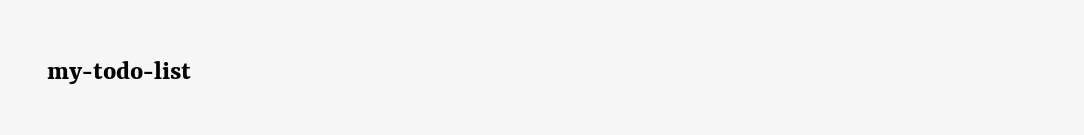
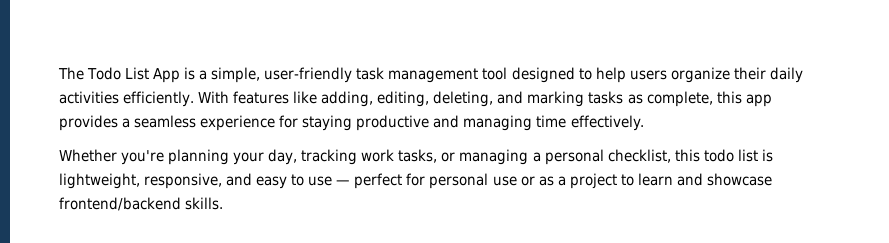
- my-todo-list
+ The Todo List App is a simple, user-friendly task management tool designed to help users organize their daily activities efficiently. With features like adding, editing, deleting, and marking tasks as complete, this app provides a seamless experience for staying productive and managing time effectively.
+ Whether you're planning your day, tracking work tasks, or managing a personal checklist, this todo list is lightweight, responsive, and easy to use — perfect for personal use or as a project to learn and showcase frontend/backend skills.

